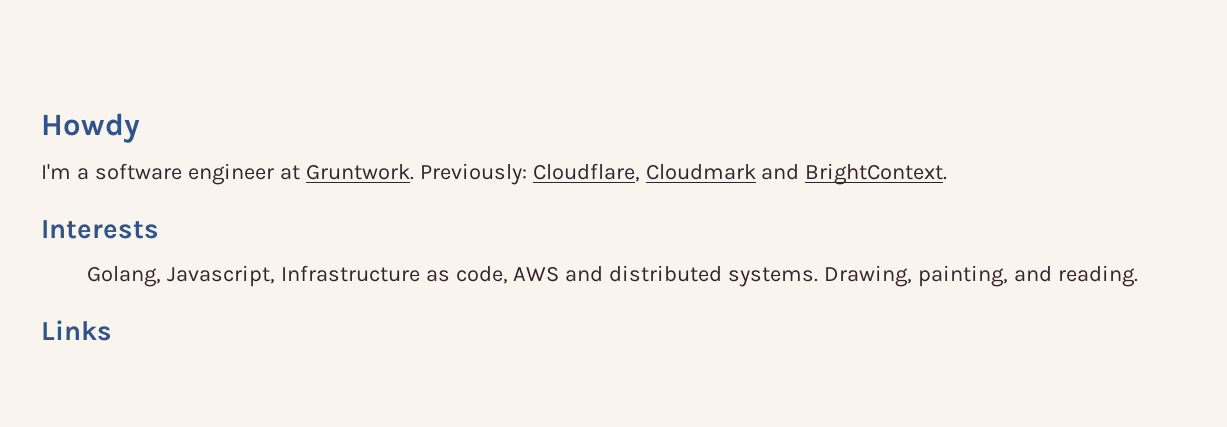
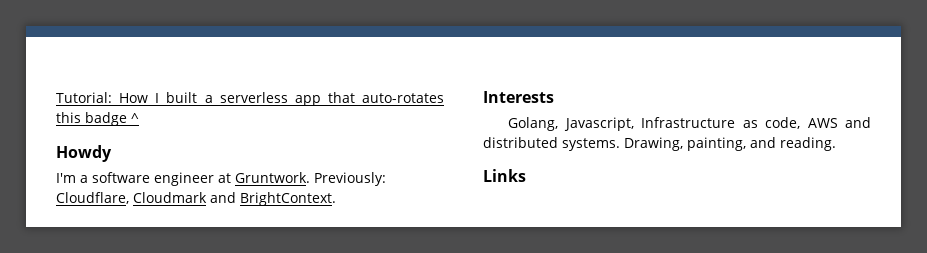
+ Tutorial: How I built a serverless app that auto-rotates this badge ^

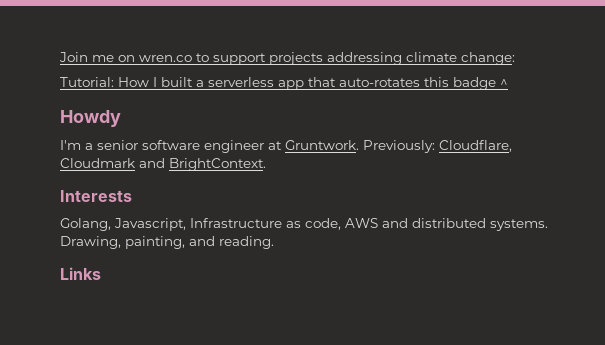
+ Join me on wren.co to support projects addressing climate change:
- I'm a software engineer at Gruntwork.
+ I'm a senior software engineer at Gruntwork.

